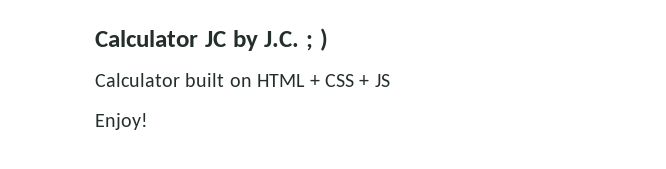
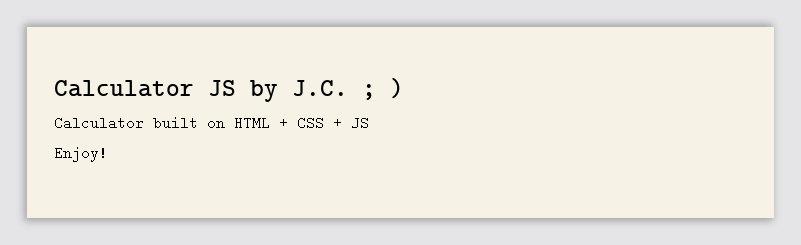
- Calculator JC by J.C. ; )
+ Calculator JS by J.C. ; )

